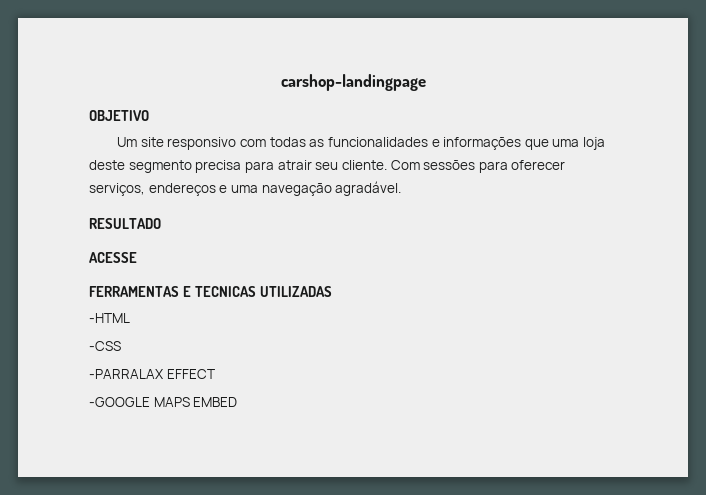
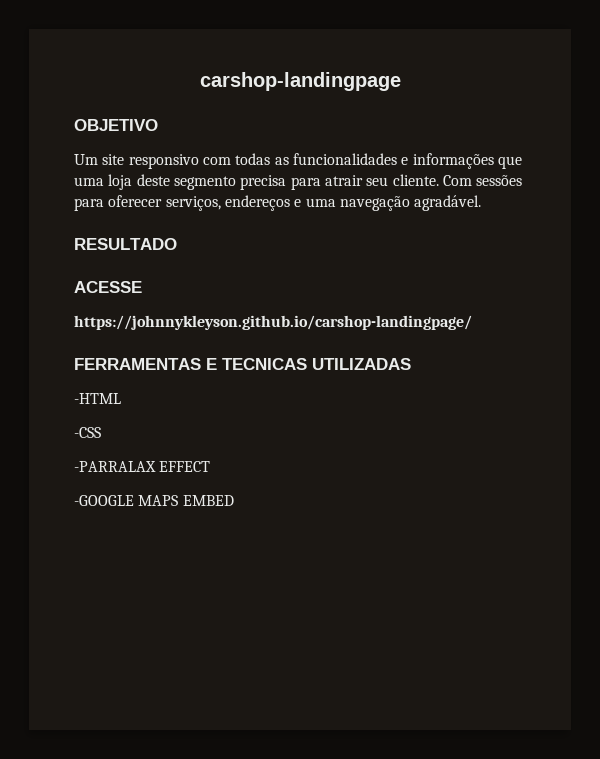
+ https://johnnykleyson.github.io/carshop-landingpage/

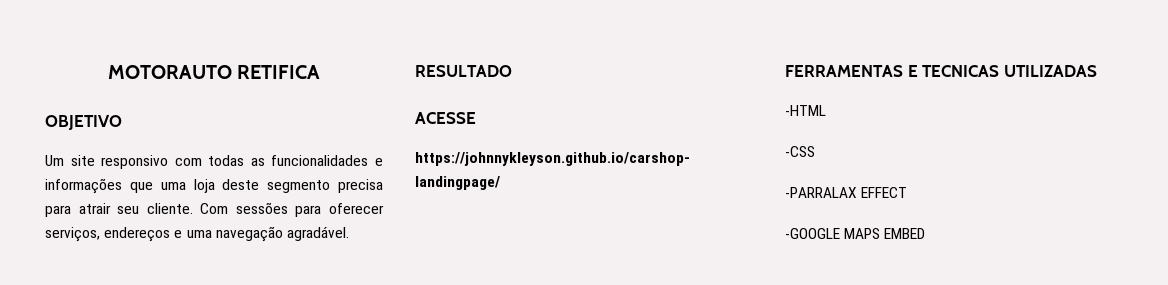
- carshop-landingpage
+ MOTORAUTO RETIFICA

